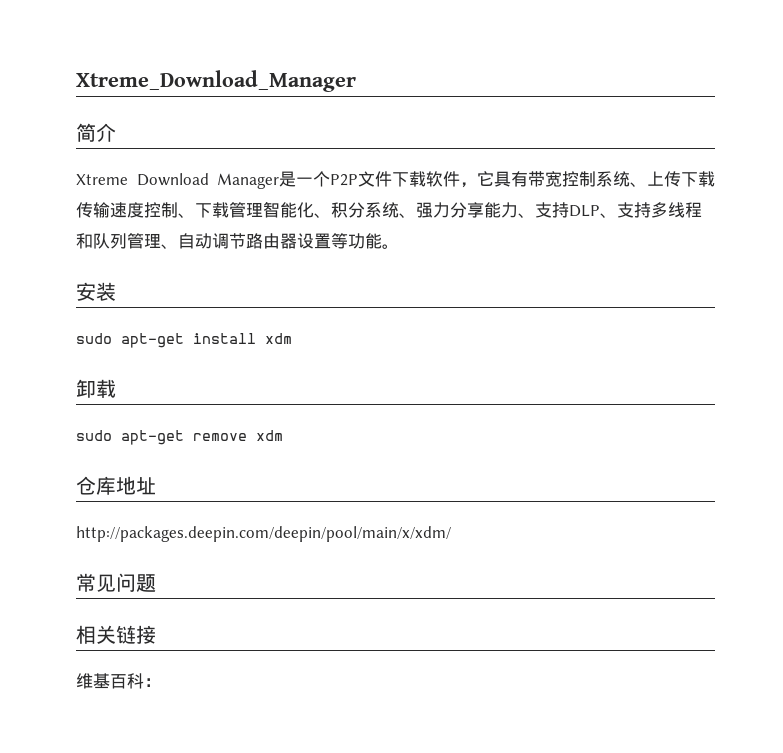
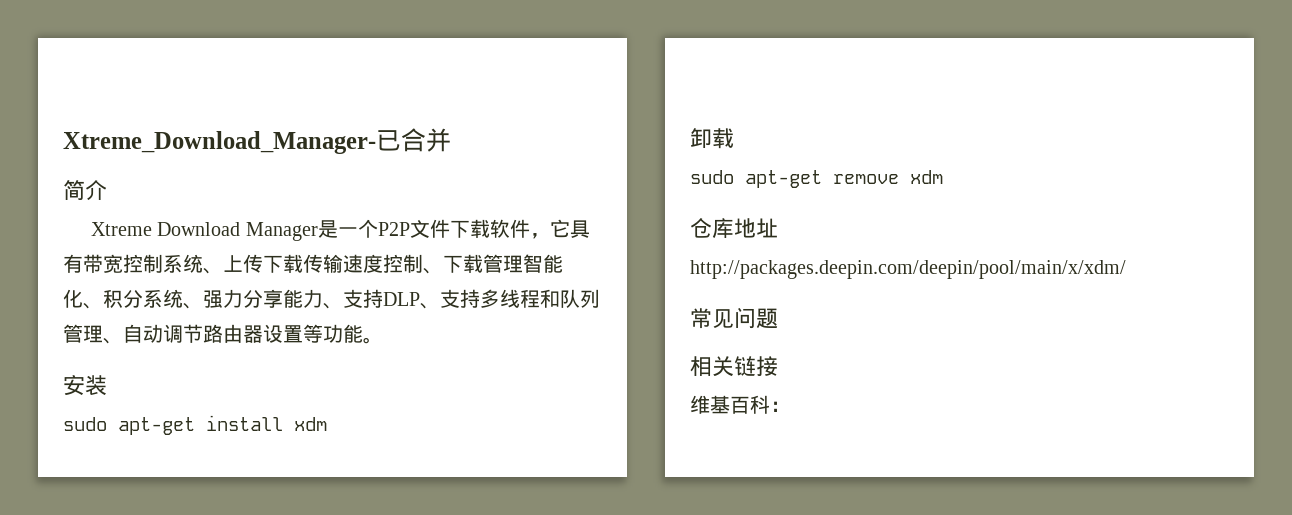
- Xtreme_Download_Manager
+ Xtreme_Download_Manager-已合并

